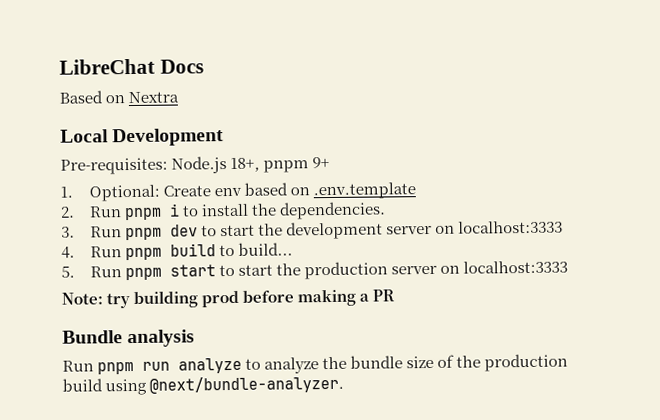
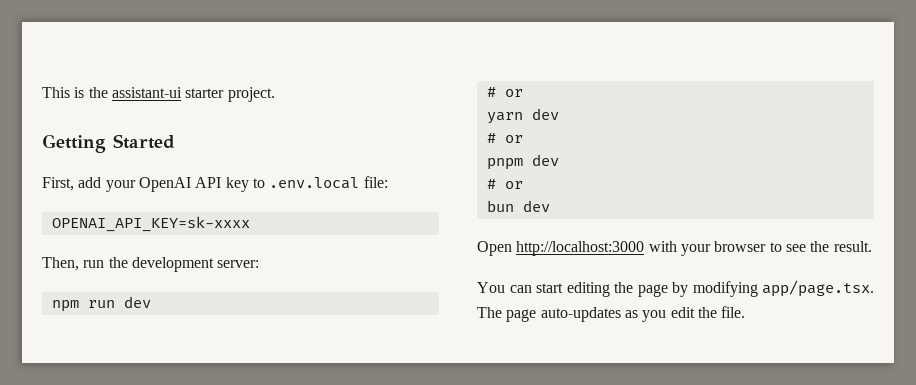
- LibreChat Docs
- Based on Nextra
- Local Development
- Pre-requisites: Node.js 18+, pnpm 9+
- 1. Optional: Create env based on .env.template
- 2. Run pnpm i to install the dependencies.
- 3. Run pnpm dev to start the development server on localhost:3333
- 4. Run pnpm build to build...
- 5. Run pnpm start to start the production server on localhost:3333
- Note: try building prod before making a PR
- Bundle analysis
- Run pnpm run analyze to analyze the bundle size of the production build using @next/bundle-analyzer.
+ This is the assistant-ui starter project.
+ Getting Started
+ First, add your OpenAI API key to .env.local file:
+ OPENAI_API_KEY=sk-xxxx
+ Then, run the development server:
+ npm run dev
+ # or
+ yarn dev
+ # or
+ pnpm dev
+ # or
+ bun dev
+ Open http://localhost:3000 with your browser to see the result.
+ You can start editing the page by modifying app/page.tsx. The page auto-updates as you edit the file.

